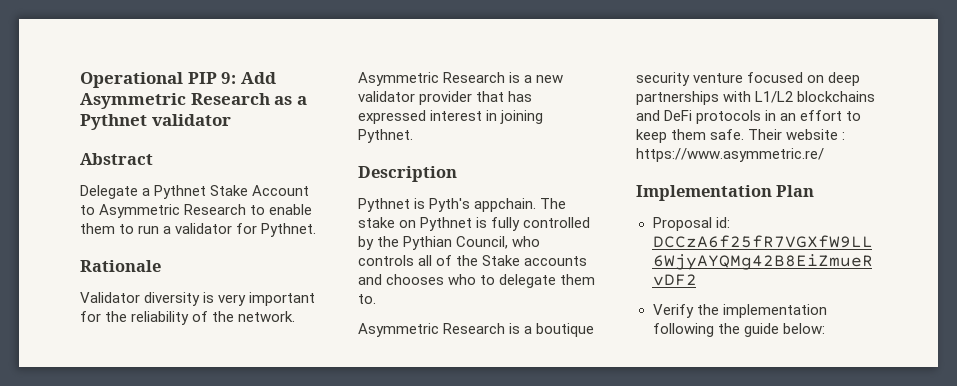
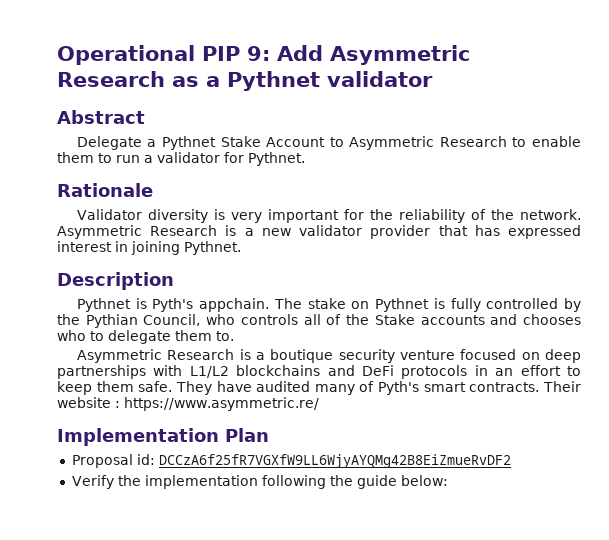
+ They have audited many of Pyth's smart contracts.

